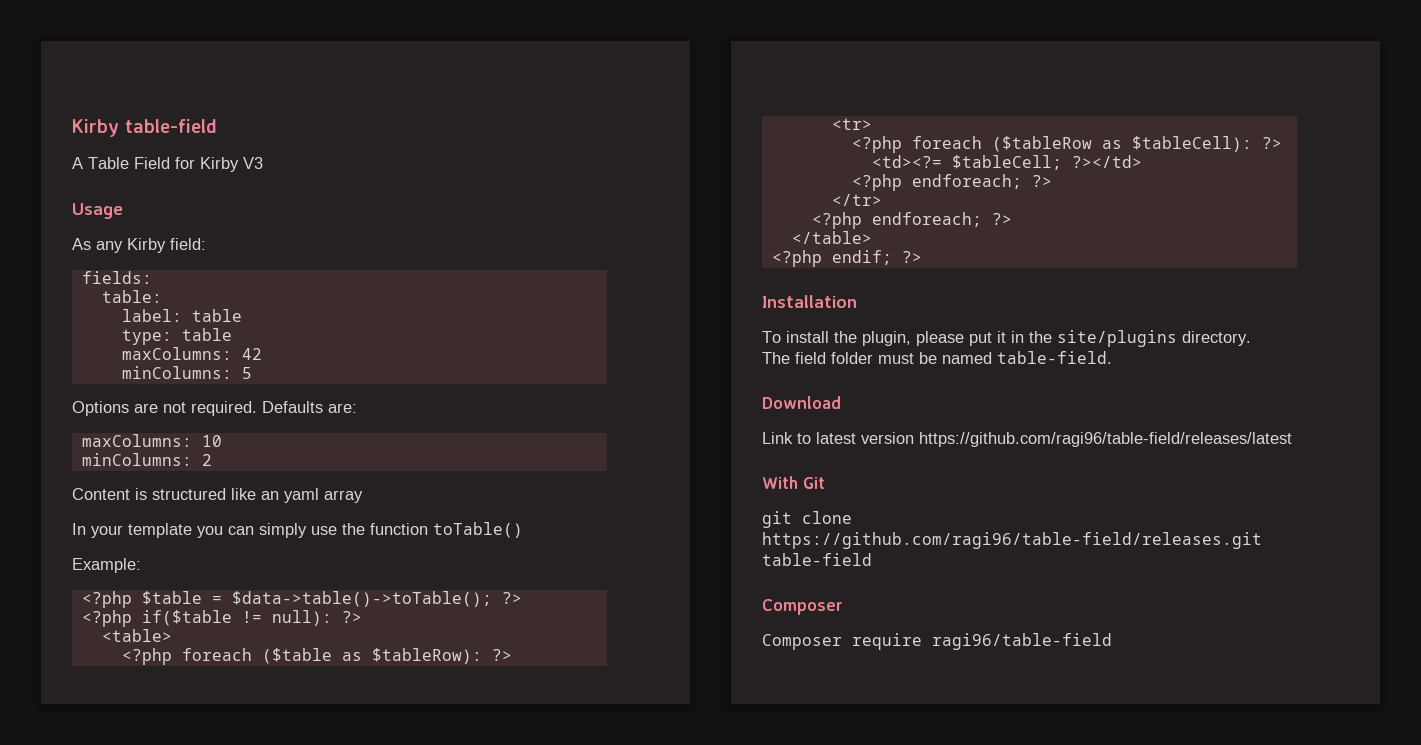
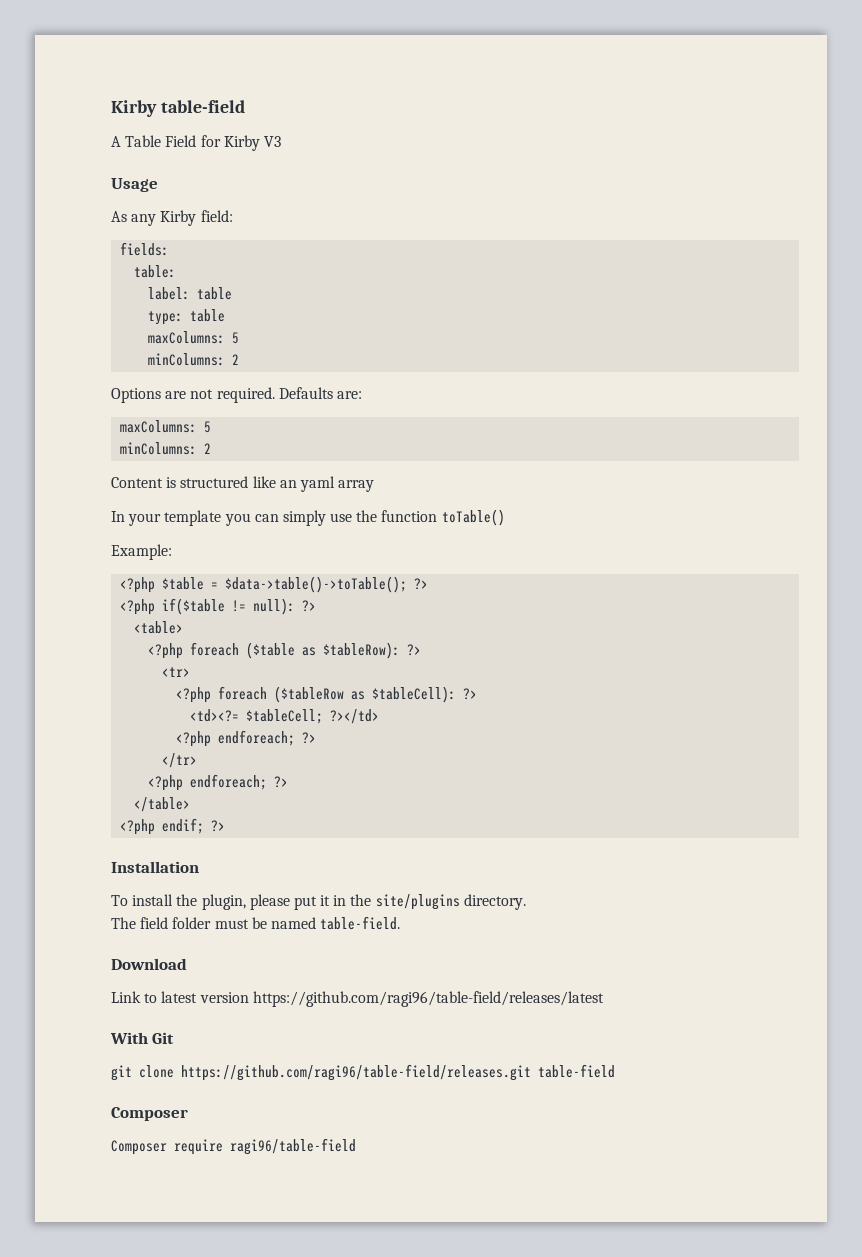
  type: table
- maxColumns: 42
- minColumns: 5
+ maxColumns: 5
+ minColumns: 2
  Defaults are:
- maxColumns: 10
+ maxColumns: 5

